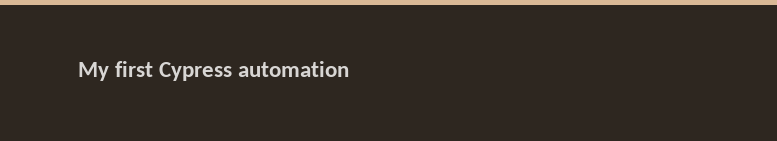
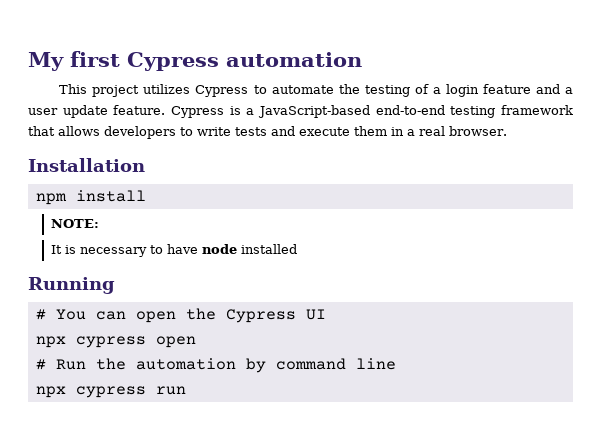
+ This project utilizes Cypress to automate the testing of a login feature and a user update feature. Cypress is a JavaScript-based end-to-end testing framework that allows developers to write tests and execute them in a real browser.
+ Installation
+ npm install
+ NOTE:
+ It is necessary to have node installed
+ Running
+ # You can open the Cypress UI
+ npx cypress open
+ # Run the automation by command line
+ npx cypress run

